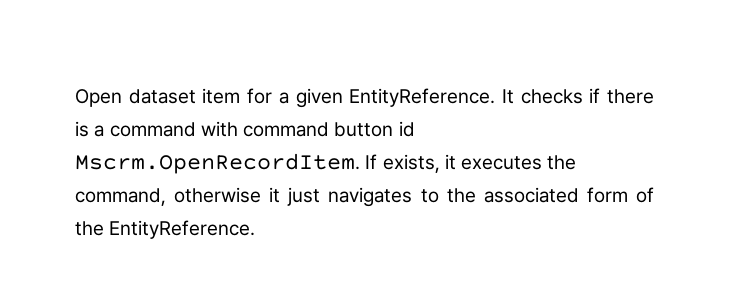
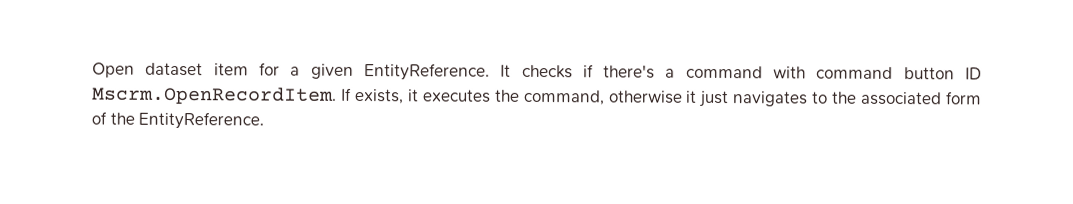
- It checks if there is a command with command button id Mscrm.OpenRecordItem. If exists, it executes the command, otherwise it just navigates to the associated form of the EntityReference.
+ It checks if there's a command with command button ID Mscrm.OpenRecordItem. If exists, it executes the command, otherwise it just navigates to the associated form of the EntityReference.

